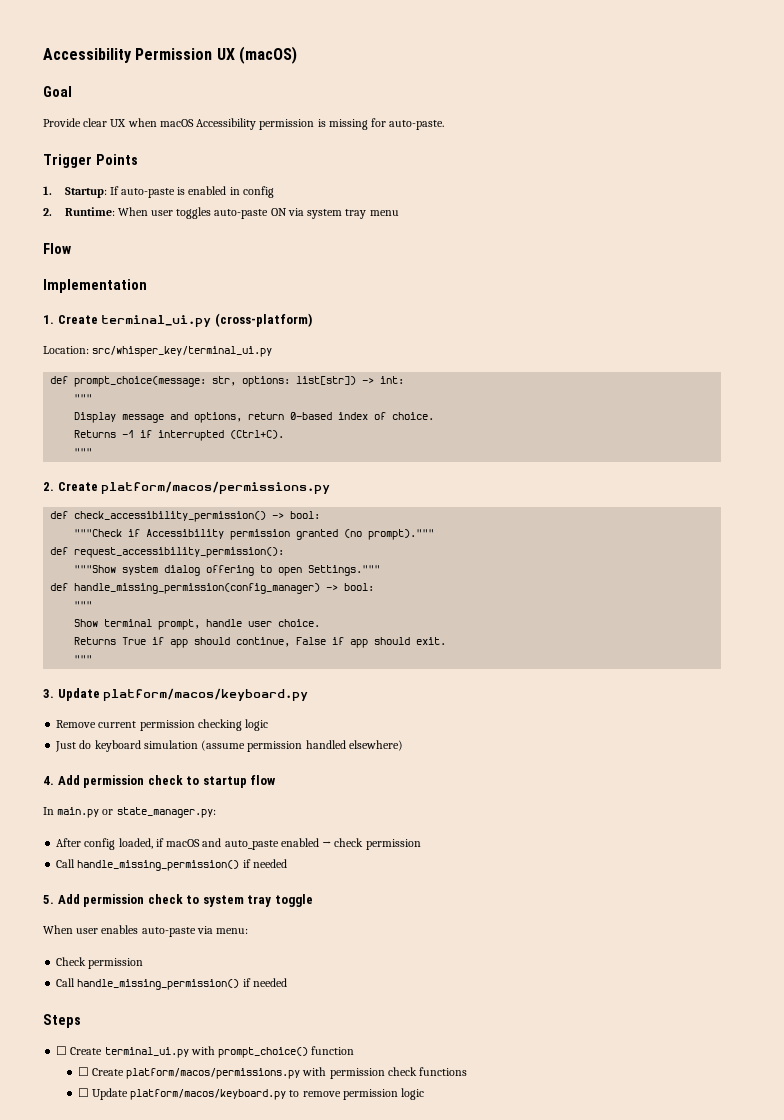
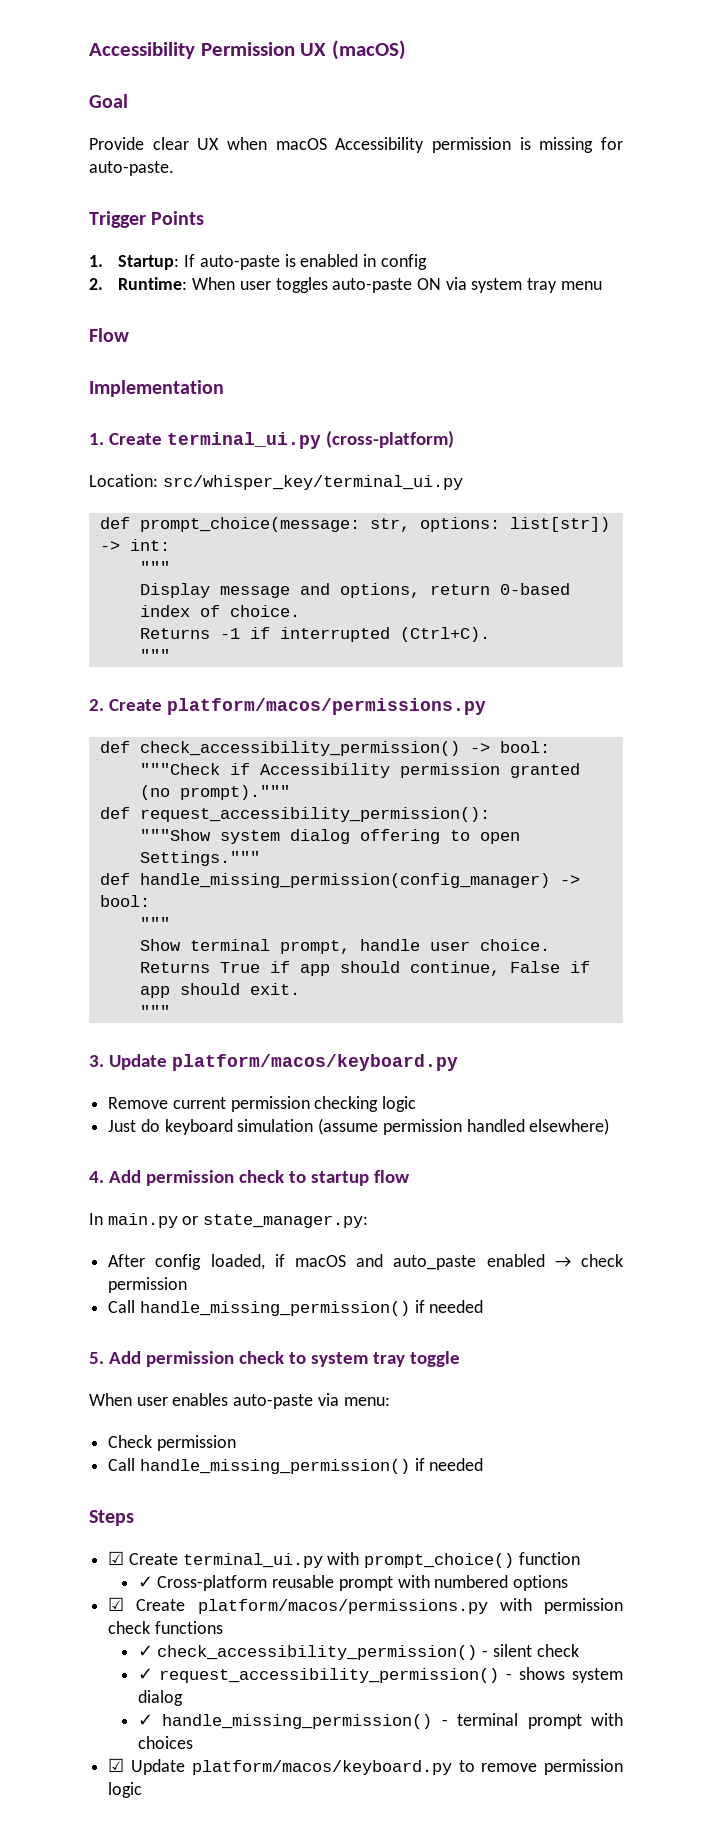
- ☐ Create terminal_ui.py with prompt_choice() function
+ ☑ Create terminal_ui.py with prompt_choice() function
- ☐ Create platform/macos/permissions.py with permission check functions
+ ✓ Cross-platform reusable prompt with numbered options
+ ☑ Create platform/macos/permissions.py with permission check functions
- ☐ Update platform/macos/keyboard.py to remove permission logic
+ ✓ check_accessibility_permission() - silent check
+ ✓ request_accessibility_permission() - shows system dialog
+ ✓ handle_missing_permission() - terminal prompt with choices
+ ☑ Update platform/macos/keyboard.py to remove permission logic

